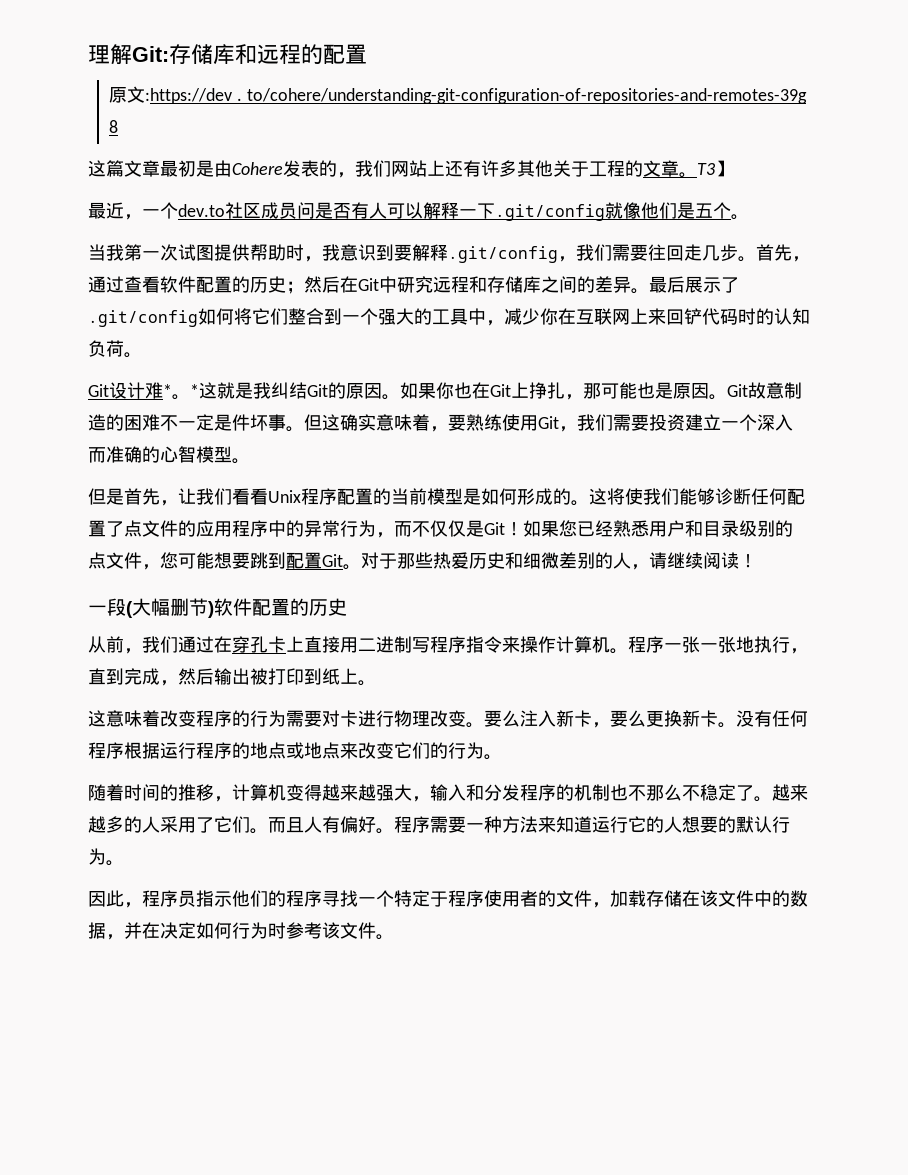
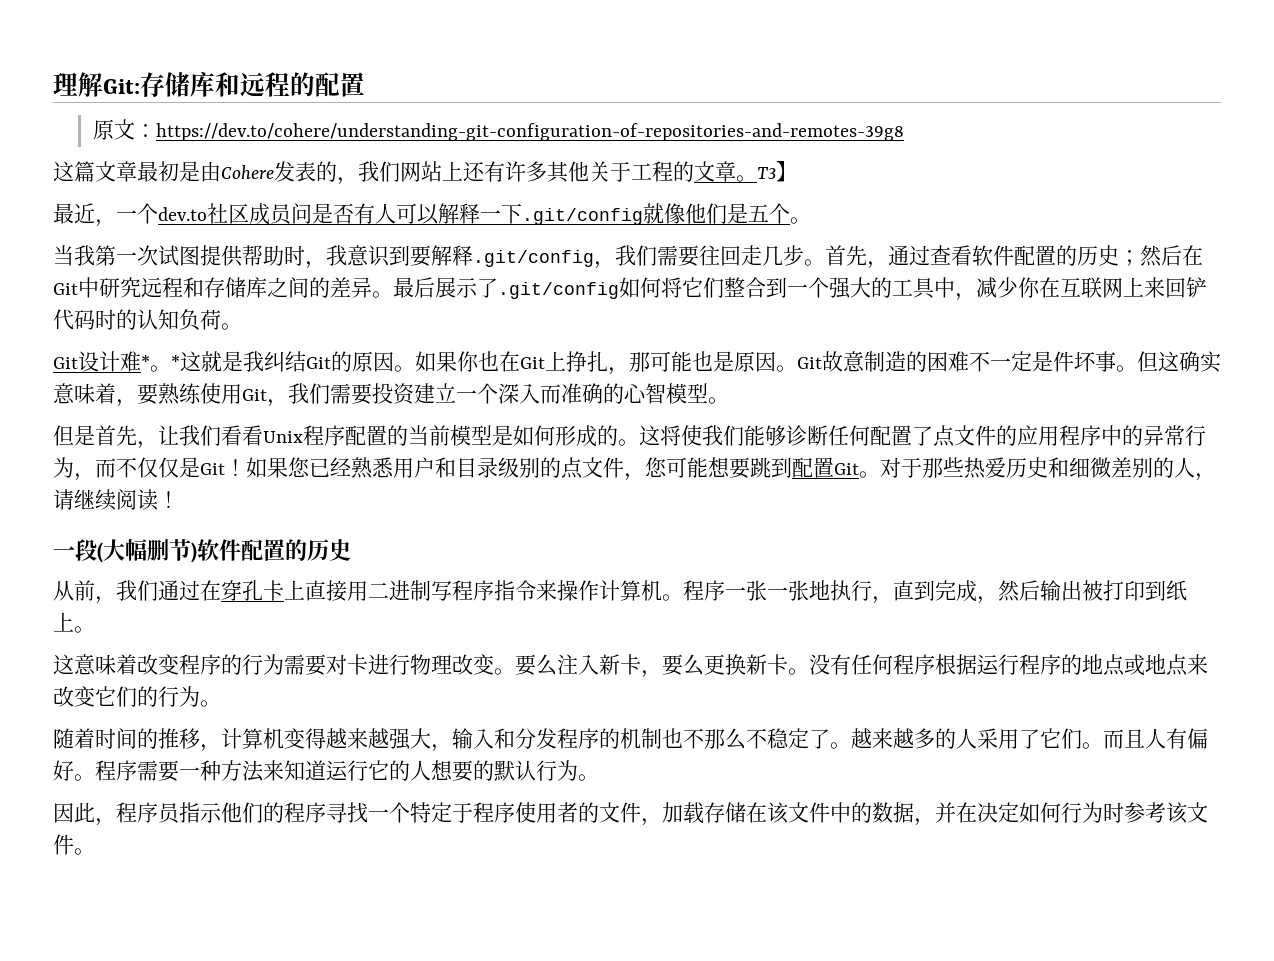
- 原文:https://dev . to/cohere/understanding-git-configuration-of-repositories-and-remotes-39g 8
+ 原文：https://dev.to/cohere/understanding-git-configuration-of-repositories-and-remotes-39g8

